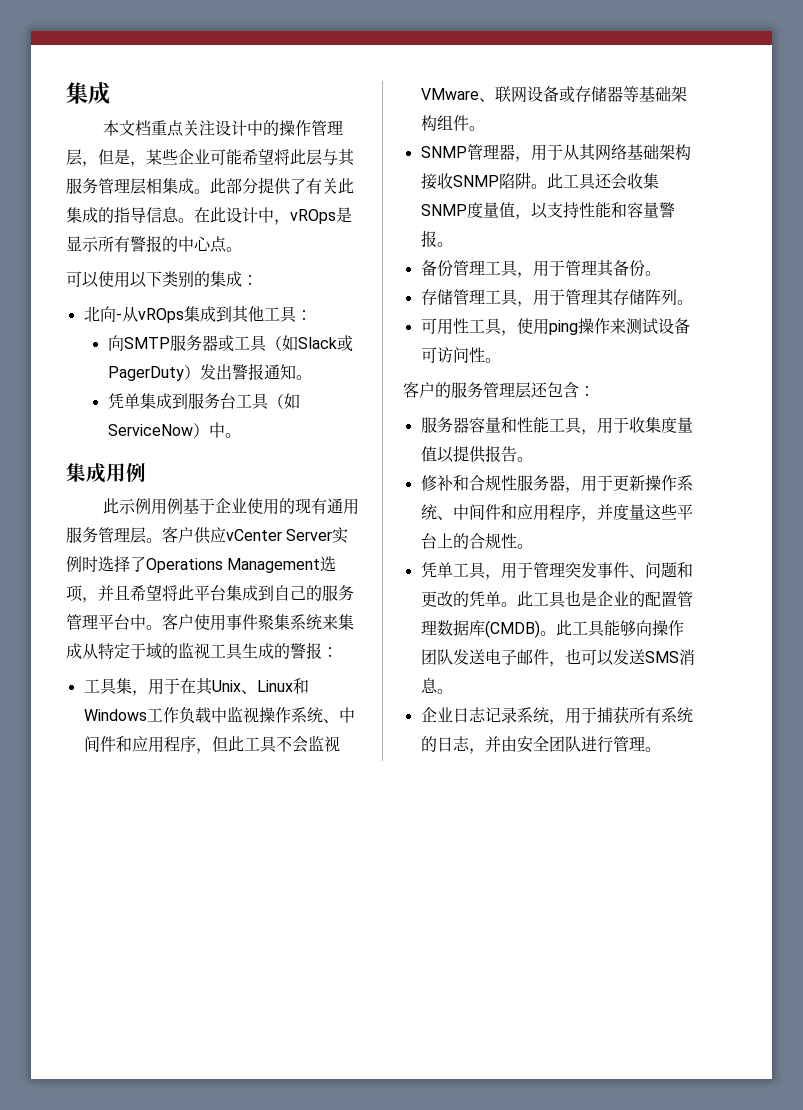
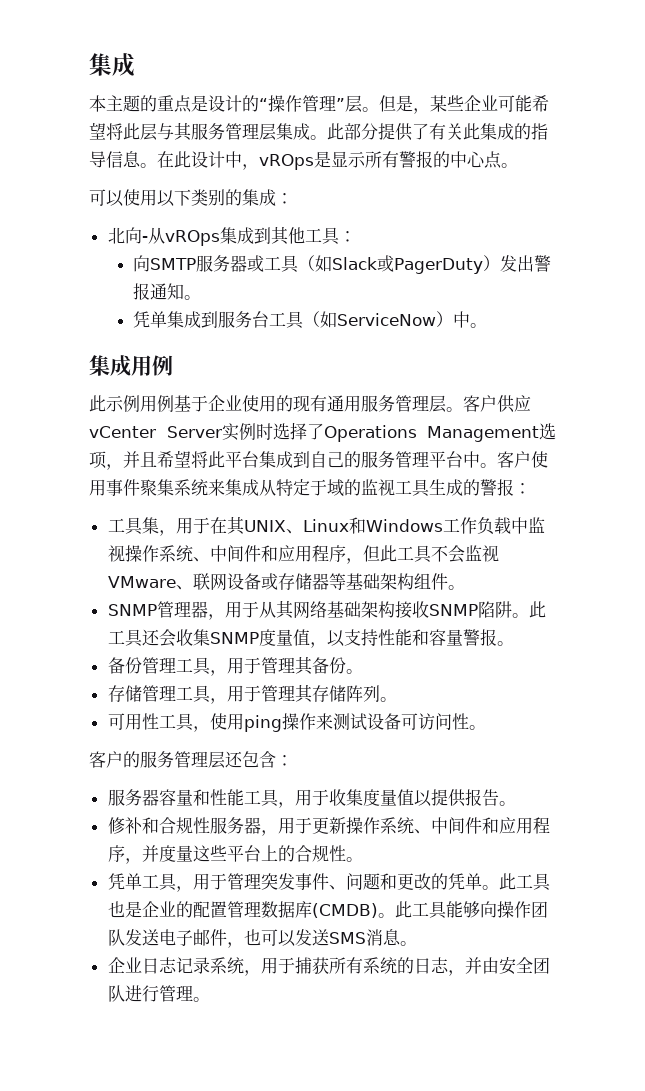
- 本文档重点关注设计中的操作管理层，但是，某些企业可能希望将此层与其服务管理层相集成。
+ 本主题的重点是设计的“操作管理”层。但是，某些企业可能希望将此层与其服务管理层集成。
- 工具集，用于在其Unix、Linux和Windows工作负载中监视操作系统、中间件和应用程序，但此工具不会监视VMware、联网设备或存储器等基础架构组件。
+ 工具集，用于在其UNIX、Linux和Windows工作负载中监视操作系统、中间件和应用程序，但此工具不会监视VMware、联网设备或存储器等基础架构组件。

